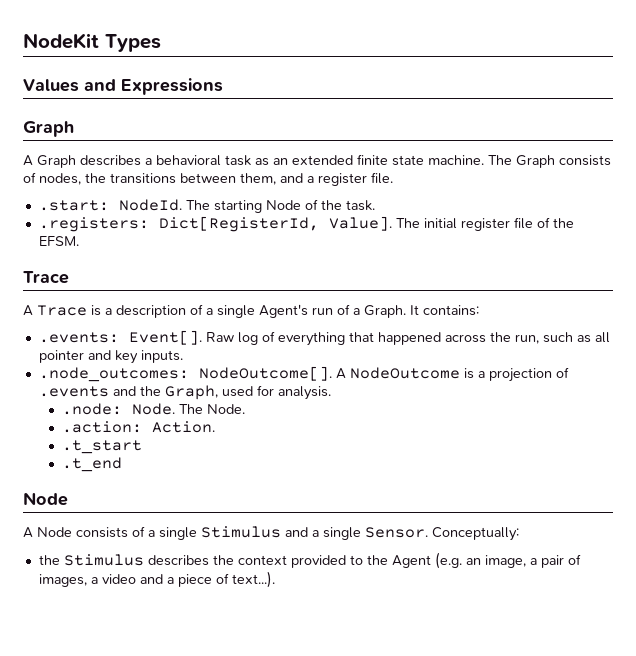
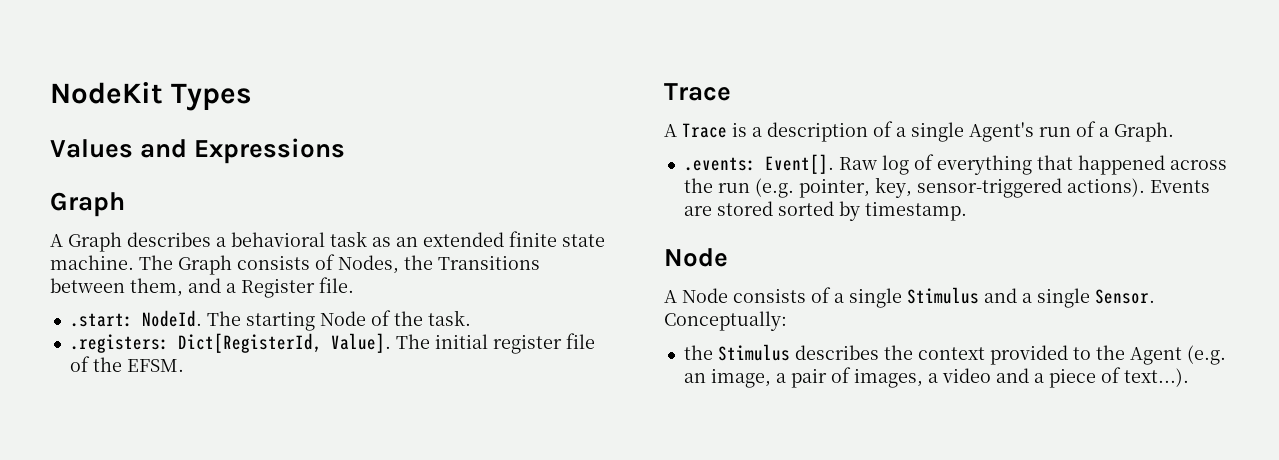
- The Graph consists of nodes, the transitions between them, and a register file.
+ The Graph consists of Nodes, the Transitions between them, and a Register file.
- It contains:
- Raw log of everything that happened across the run, such as all pointer and key inputs.
- .node_outcomes: NodeOutcome[]. A NodeOutcome is a projection of .events and the Graph, used for analysis.
- .node: Node. The Node.
- .action: Action.
- .t_start
- .t_end
+ Raw log of everything that happened across the run (e.g. pointer, key, sensor-triggered actions). Events are stored sorted by timestamp.

